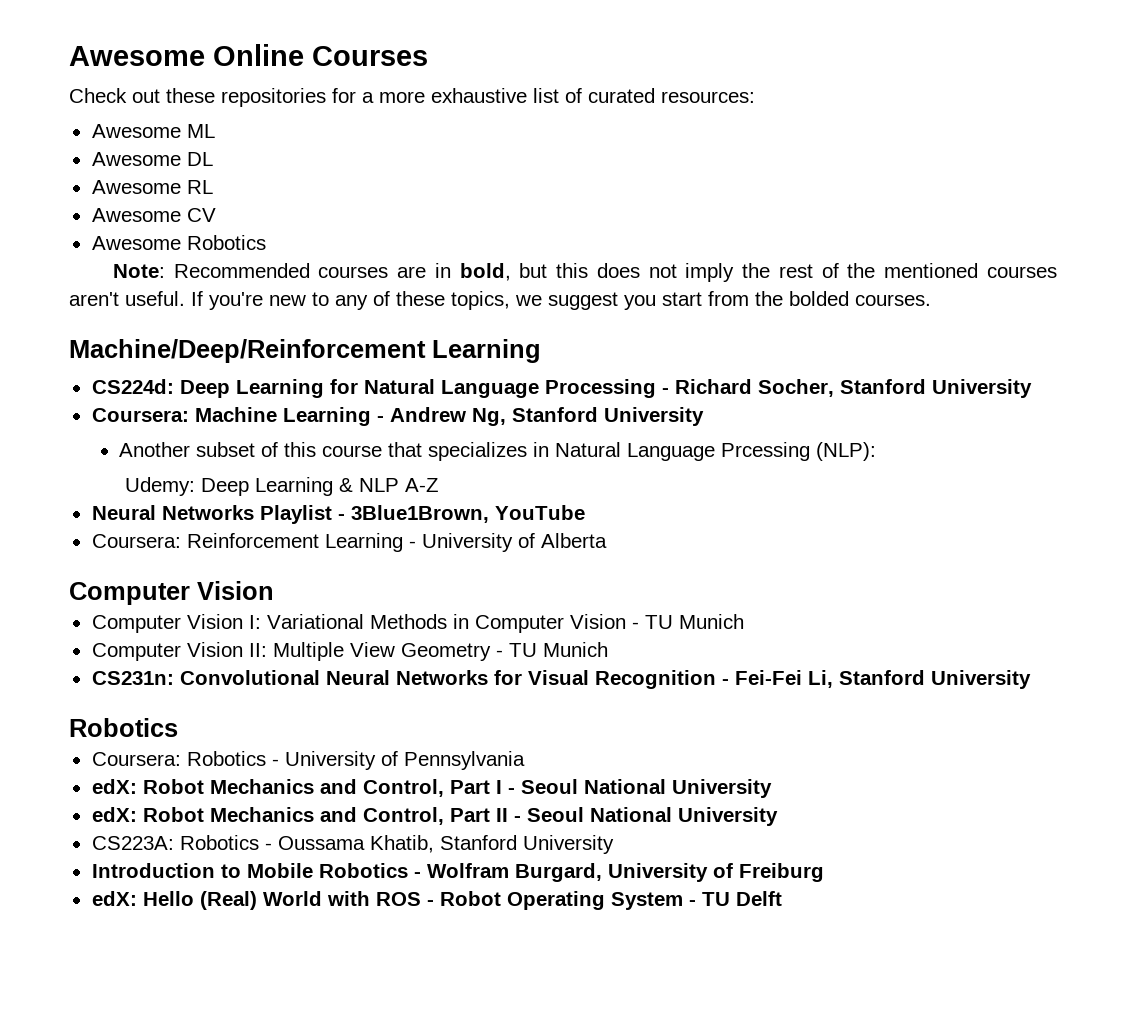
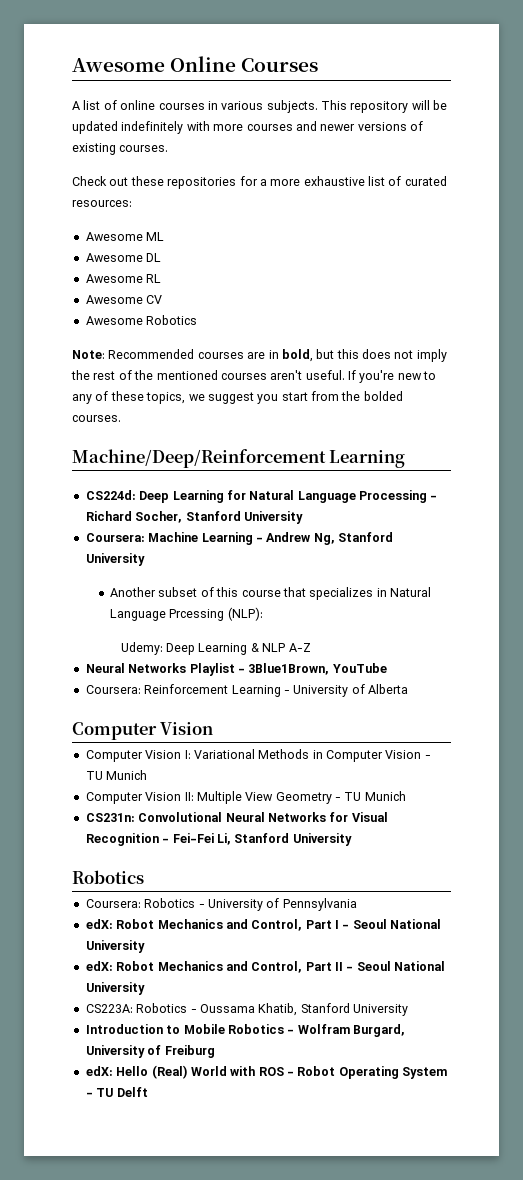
+ A list of online courses in various subjects. This repository will be updated indefinitely with more courses and newer versions of existing courses.

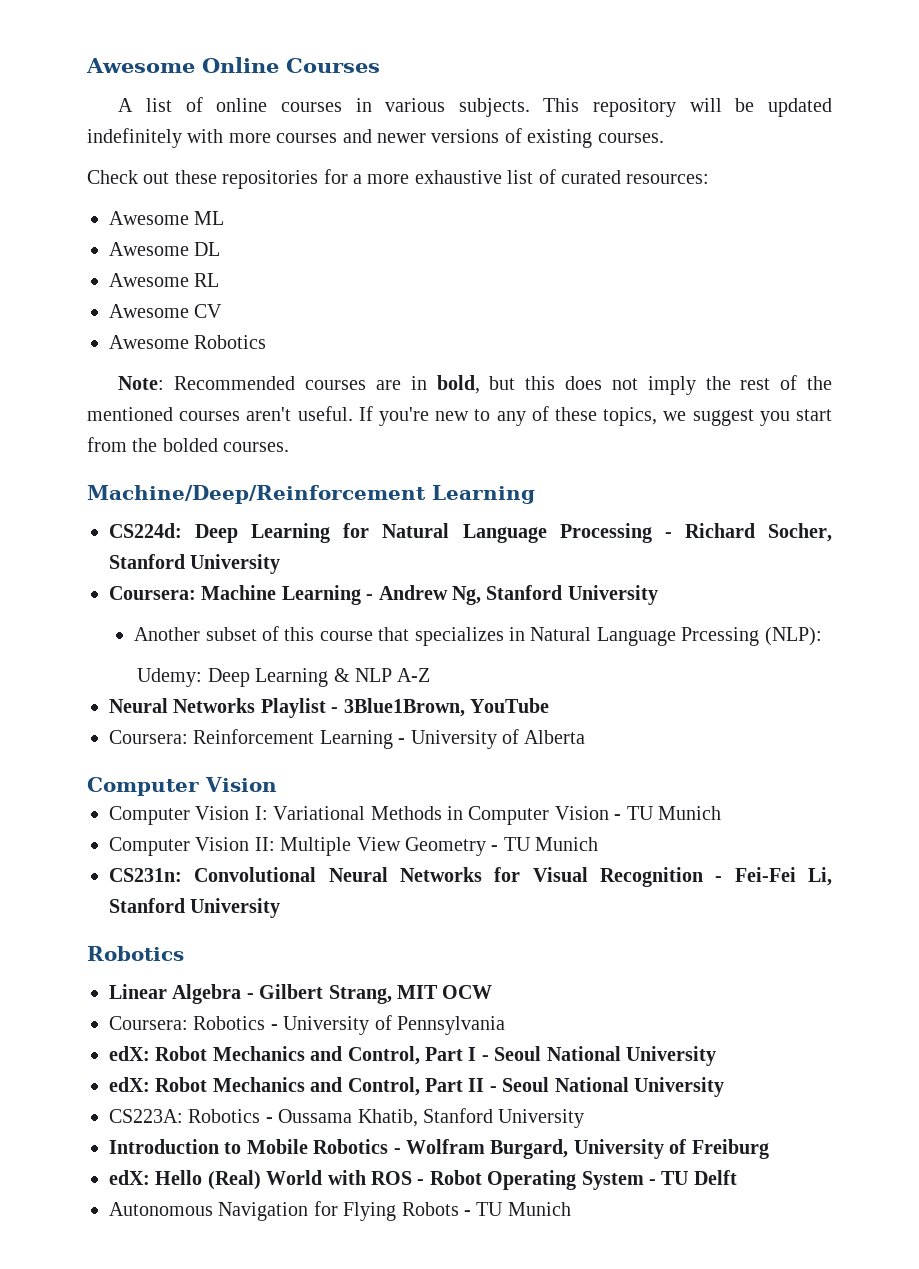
+ Linear Algebra - Gilbert Strang, MIT OCW
+ Autonomous Navigation for Flying Robots - TU Munich

